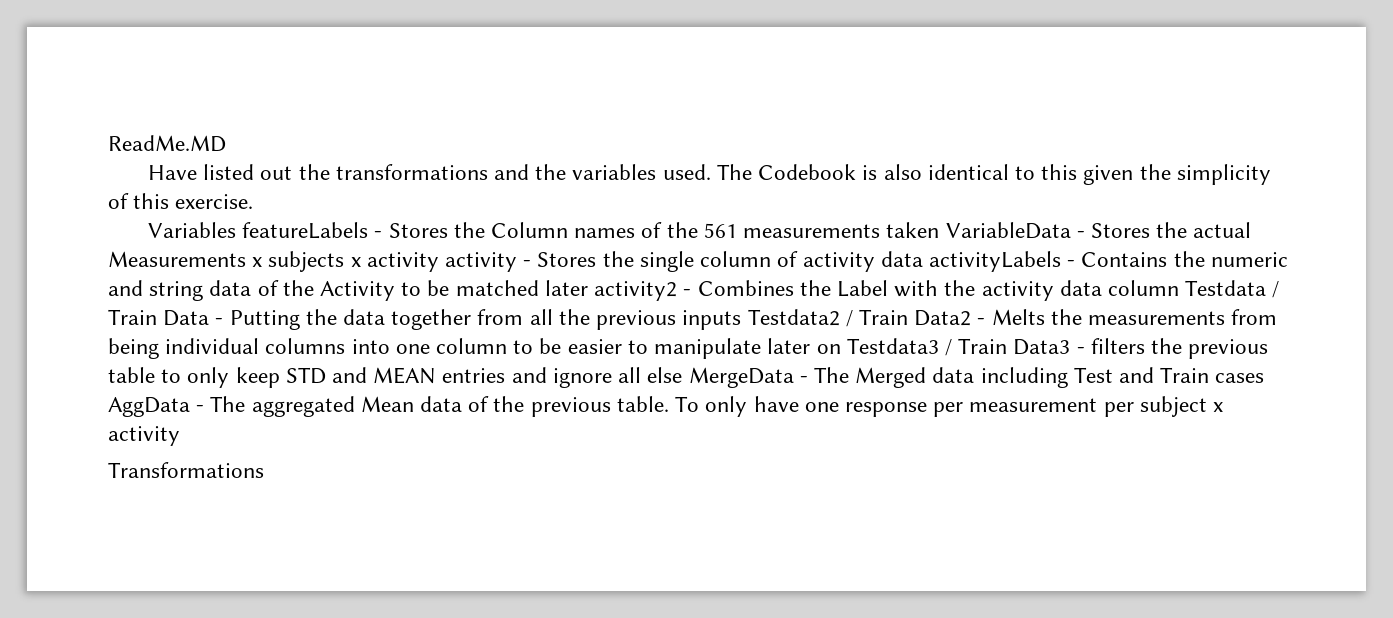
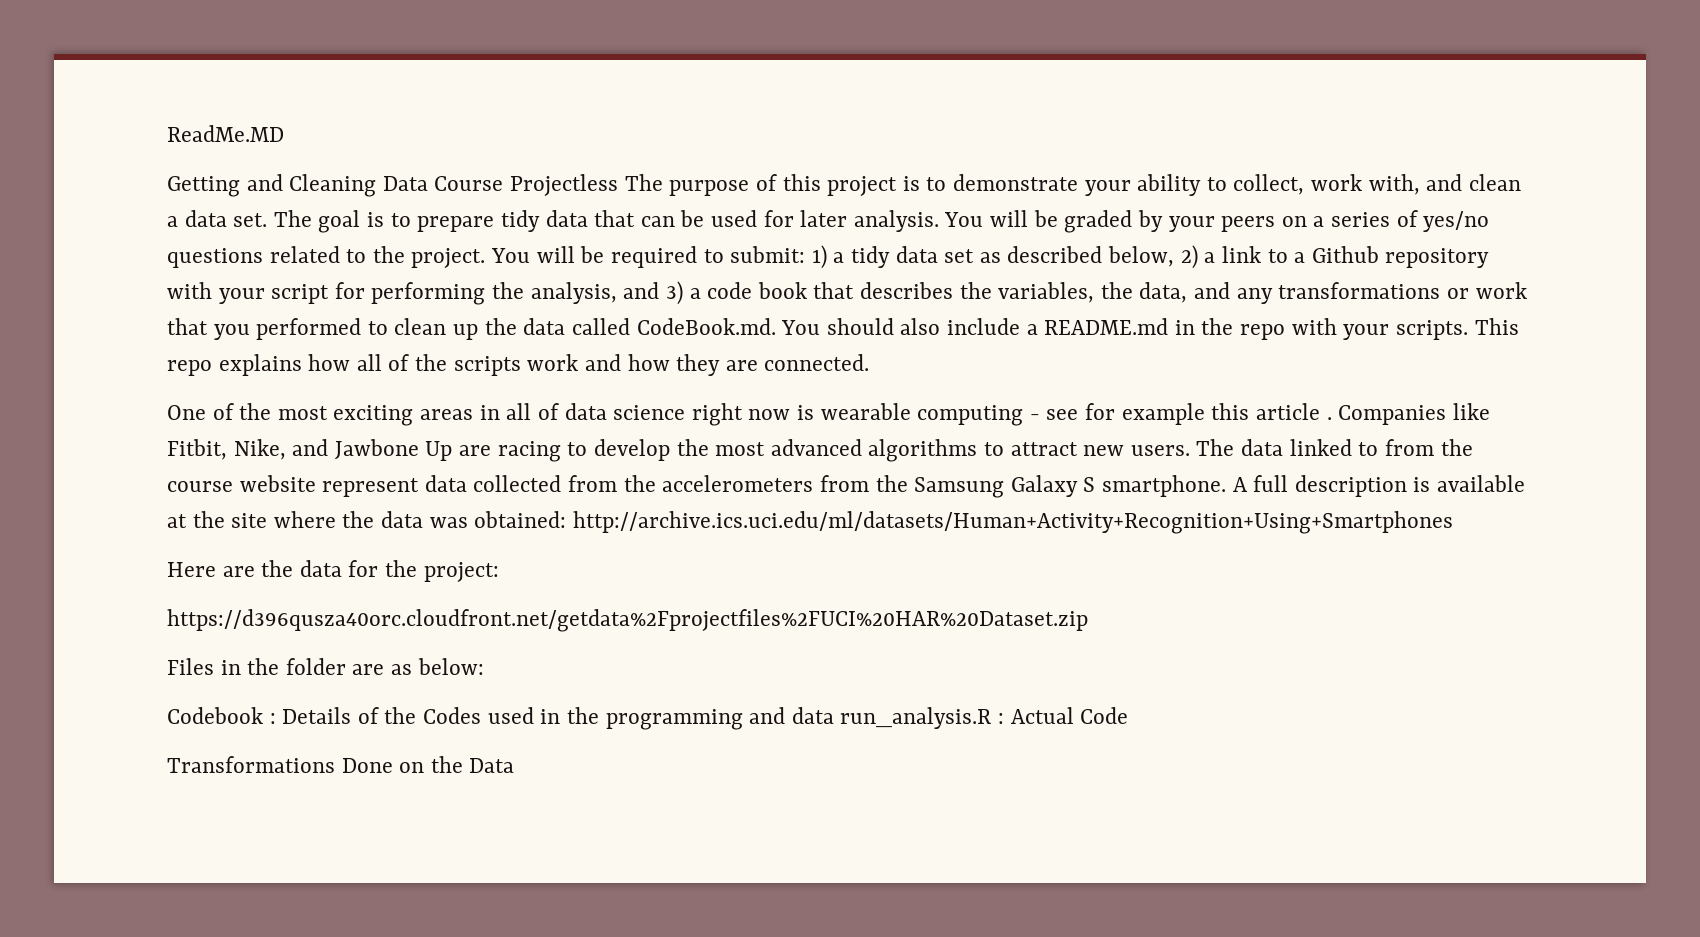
- Have listed out the transformations and the variables used. The Codebook is also identical to this given the simplicity of this exercise.
- Variables featureLabels - Stores the Column names of the 561 measurements taken VariableData - Stores the actual Measurements x subjects x activity activity - Stores the single column of activity data activityLabels - Contains the numeric and string data of the Activity to be matched later activity2 - Combines the Label with the activity data column Testdata / Train Data - Putting the data together from all the previous inputs Testdata2 / Train Data2 - Melts the measurements from being individual columns into one column to be easier to manipulate later on Testdata3 / Train Data3 - filters the previous table to only keep STD and MEAN entries and ignore all else MergeData - The Merged data including Test and Train cases AggData - The aggregated Mean data of the previous table. To only have one response per measurement per subject x activity
- Transformations
+ Getting and Cleaning Data Course Projectless The purpose of this project is to demonstrate your ability to collect, work with, and clean a data set. The goal is to prepare tidy data that can be used for later analysis. You will be graded by your peers on a series of yes/no questions related to the project. You will be required to submit: 1) a tidy data set as described below, 2) a link to a Github repository with your script for performing the analysis, and 3) a code book that describes the variables, the data, and any transformations or work that you performed to clean up the data called CodeBook.md. You should also include a README.md in the repo with your scripts. This repo explains how all of the scripts work and how they are connected.
+ One of the most exciting areas in all of data science right now is wearable computing - see for example this article . Companies like Fitbit, Nike, and Jawbone Up are racing to develop the most advanced algorithms to attract new users. The data linked to from the course website represent data collected from the accelerometers from the Samsung Galaxy S smartphone. A full description is available at the site where the data was obtained: http://archive.ics.uci.edu/ml/datasets/Human+Activity+Recognition+Using+Smartphones
+ Here are the data for the project:
+ https://d396qusza40orc.cloudfront.net/getdata%2Fprojectfiles%2FUCI%20HAR%20Dataset.zip
+ Files in the folder are as below:
+ Codebook : Details of the Codes used in the programming and data run_analysis.R : Actual Code
+ Transformations Done on the Data

